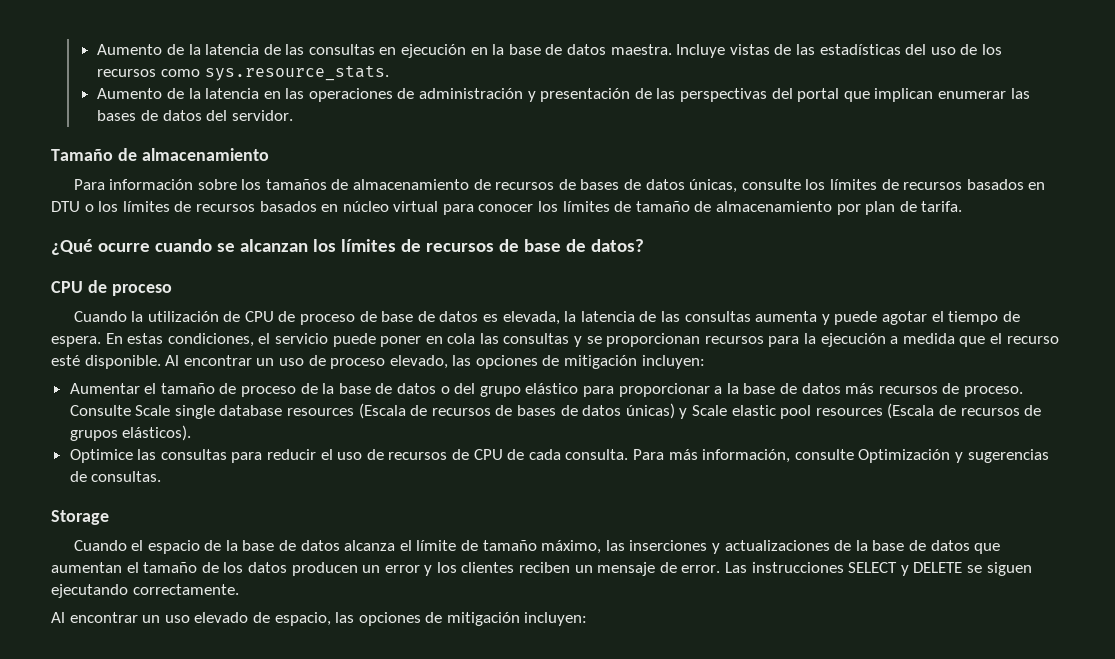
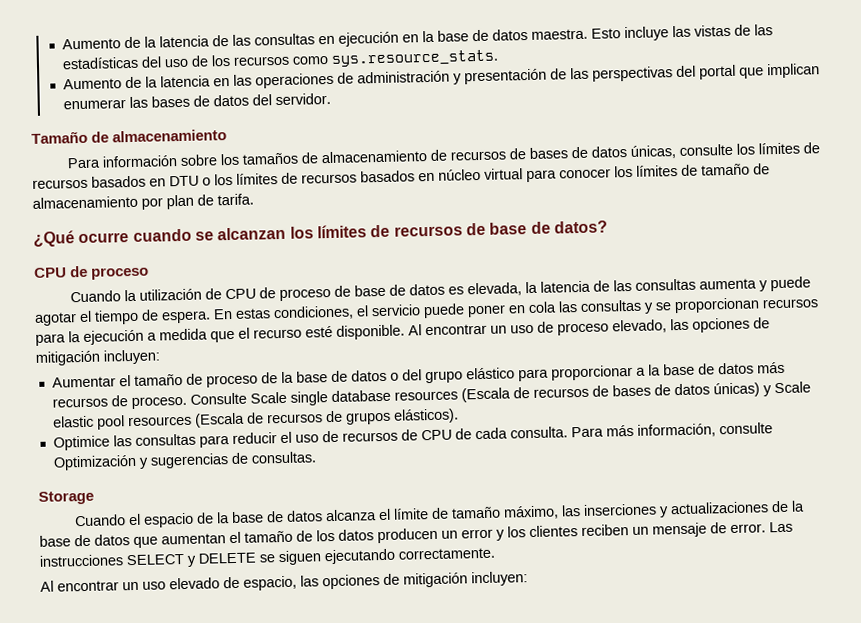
- Incluye vistas de las estadísticas del uso de los recursos como sys.resource_stats.
+ Esto incluye las vistas de las estadísticas del uso de los recursos como sys.resource_stats.

